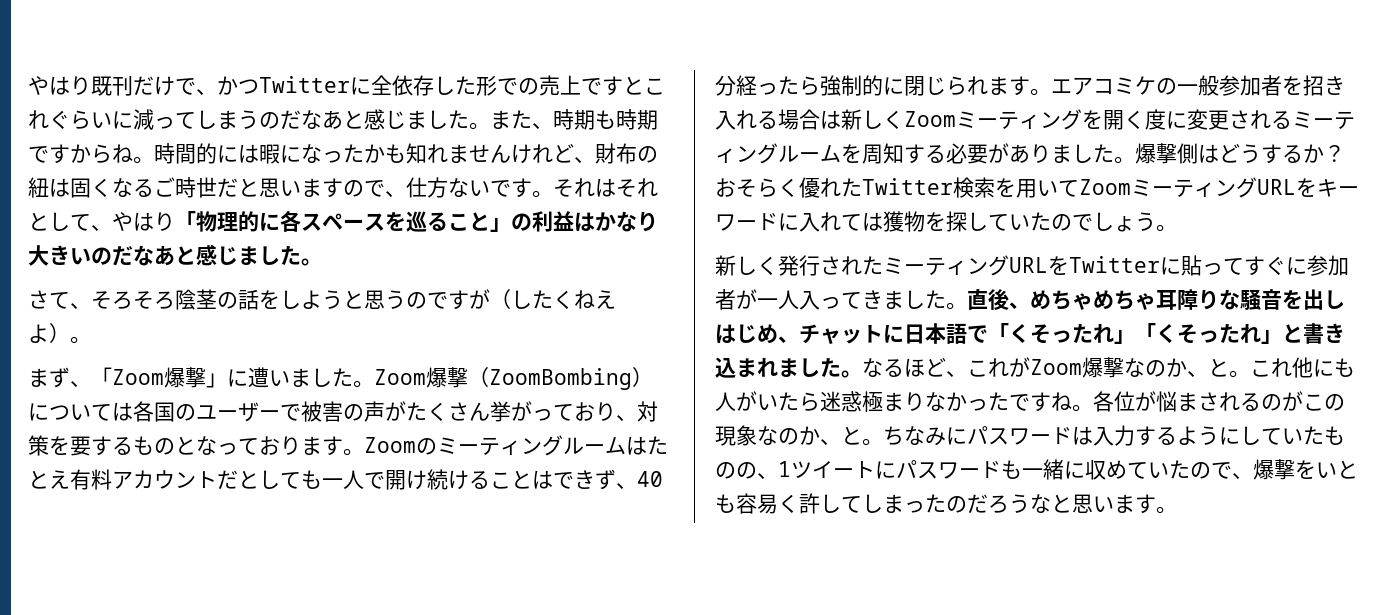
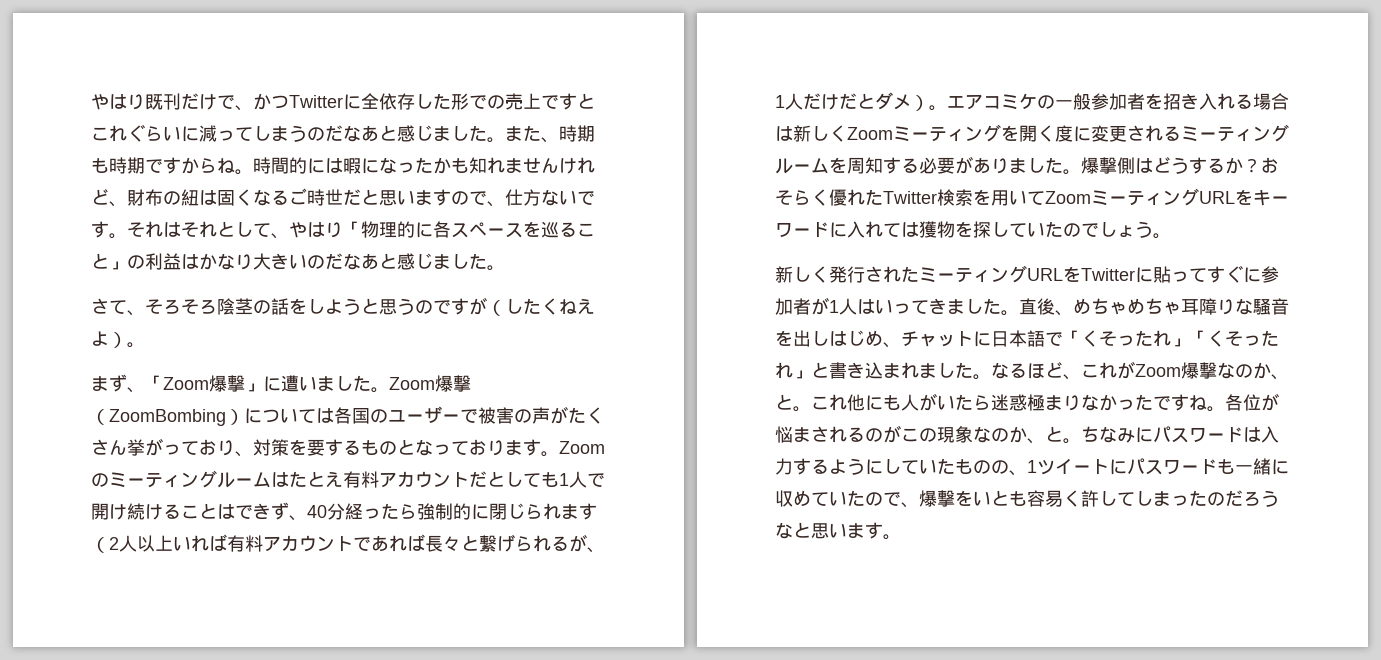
- Zoomのミーティングルームはたとえ有料アカウントだとしても一人で開け続けることはできず、40分経ったら強制的に閉じられます。
+ Zoomのミーティングルームはたとえ有料アカウントだとしても1人で開け続けることはできず、40分経ったら強制的に閉じられます（2人以上いれば有料アカウントであれば長々と繋げられるが、1人だけだとダメ）。
- 新しく発行されたミーティングURLをTwitterに貼ってすぐに参加者が一人入ってきました。
+ 新しく発行されたミーティングURLをTwitterに貼ってすぐに参加者が1人はいってきました。

